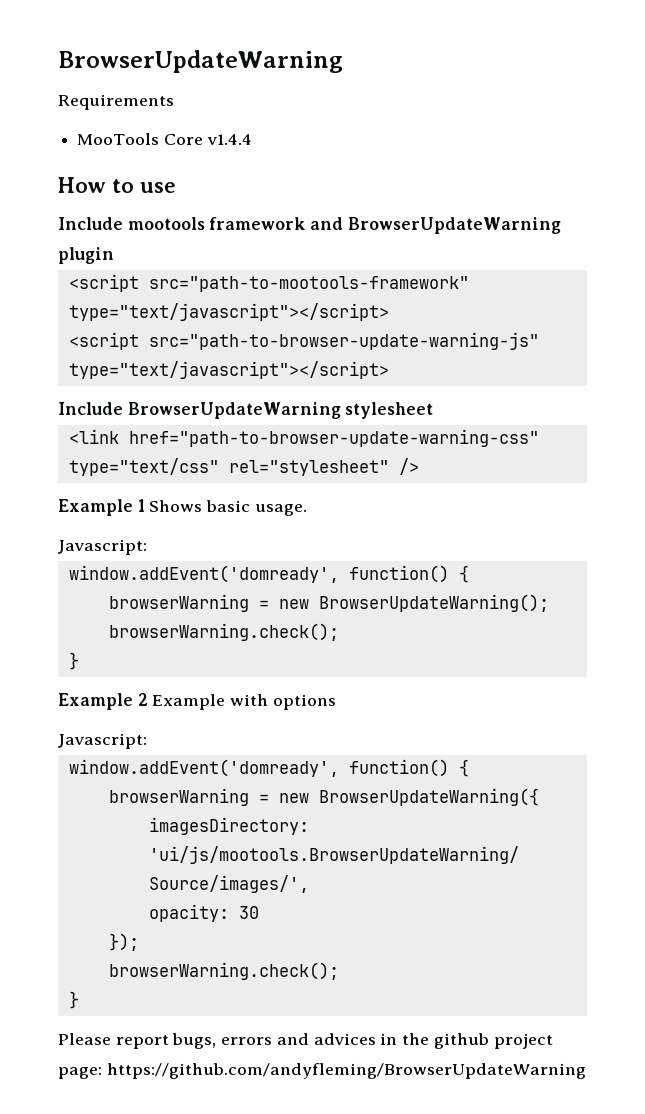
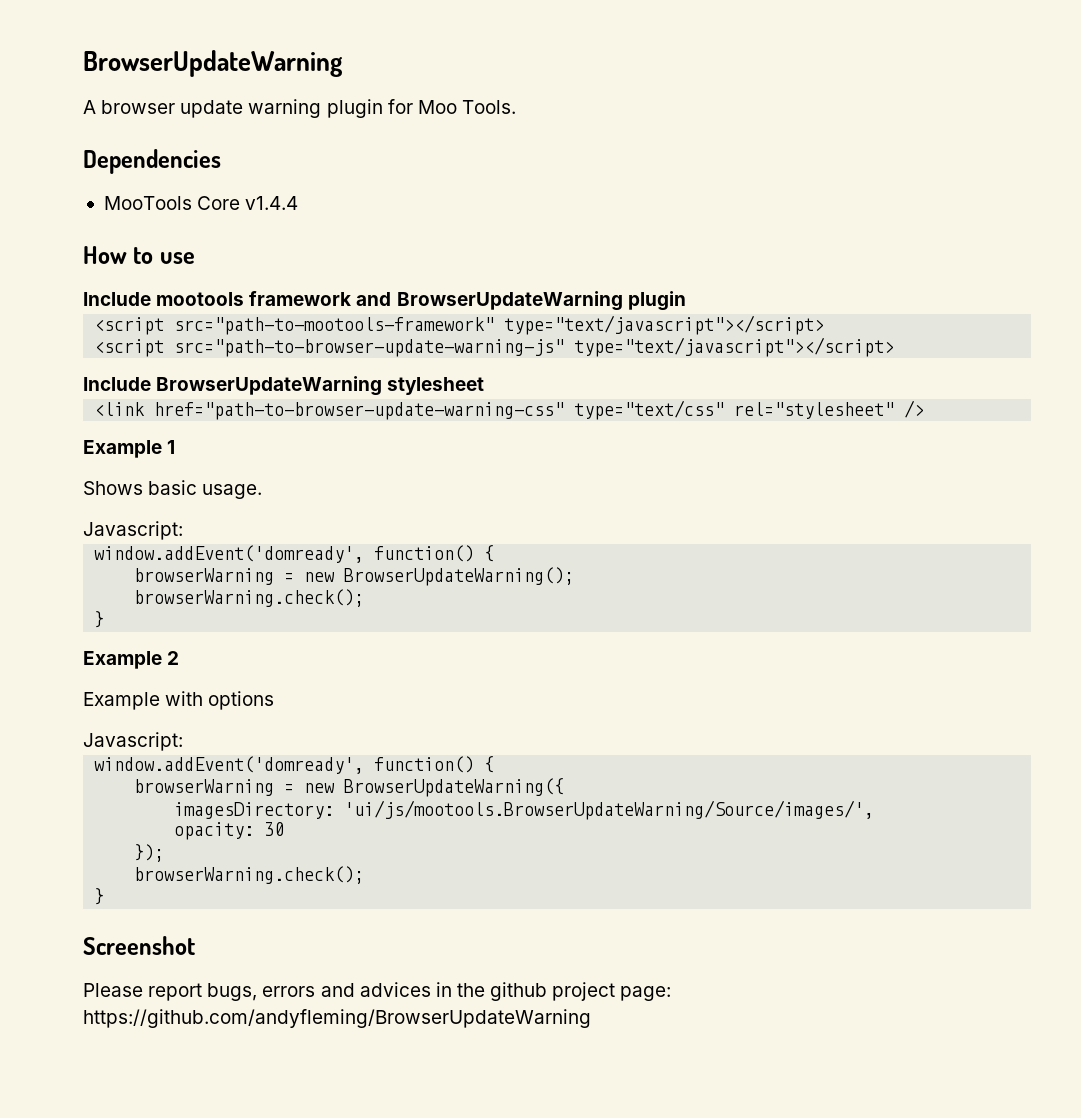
- Requirements
+ A browser update warning plugin for Moo Tools.
+ Dependencies
- Example 1 Shows basic usage.
+ Example 1
+ Shows basic usage.
- Example 2 Example with options
+ Example 2
+ Example with options
+ Screenshot

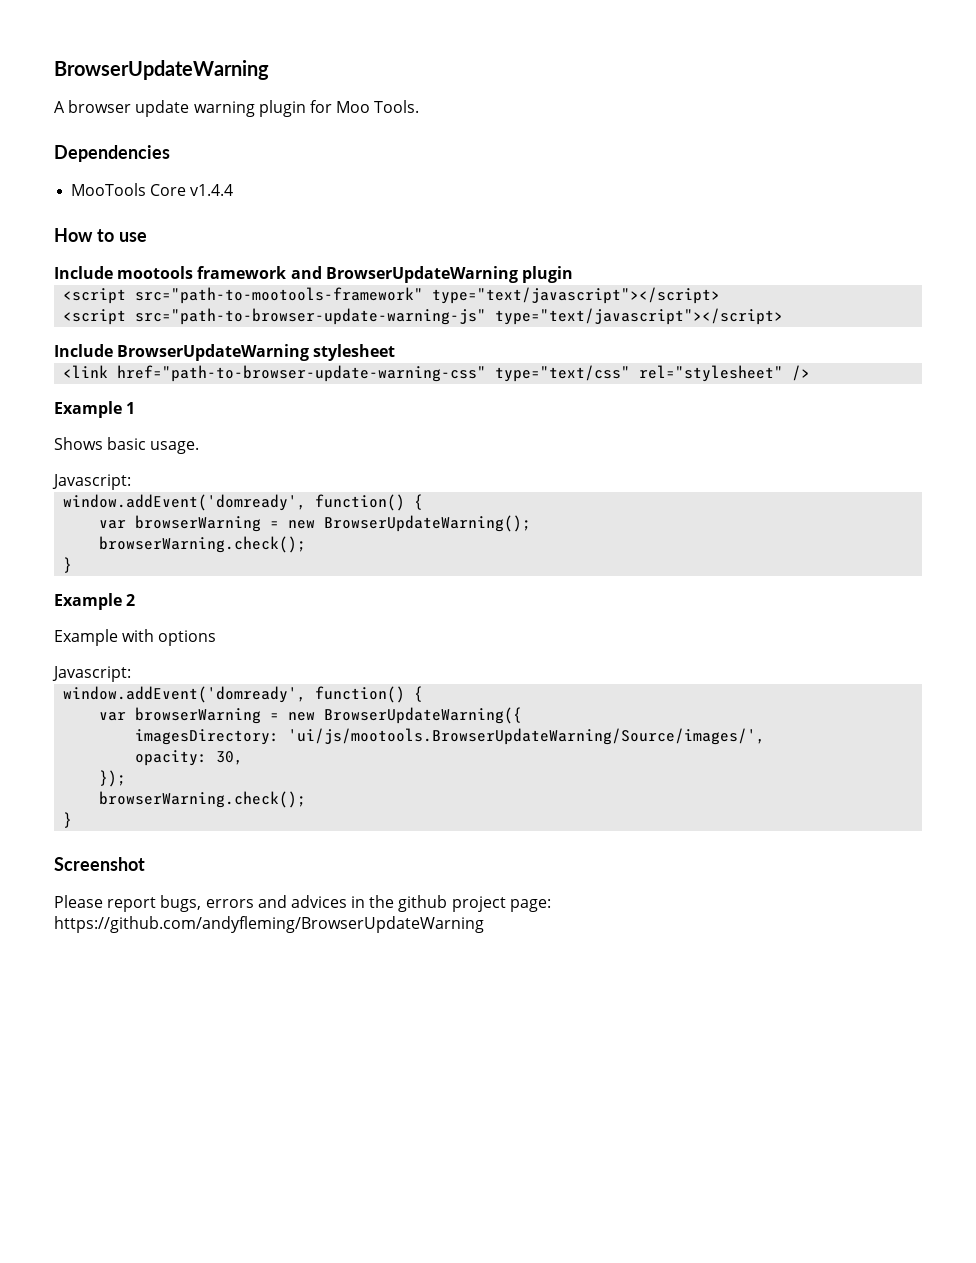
- browserWarning = new BrowserUpdateWarning();
+ var browserWarning = new BrowserUpdateWarning();
- browserWarning = new BrowserUpdateWarning({
+ var browserWarning = new BrowserUpdateWarning({
- opacity: 30
+ opacity: 30,

